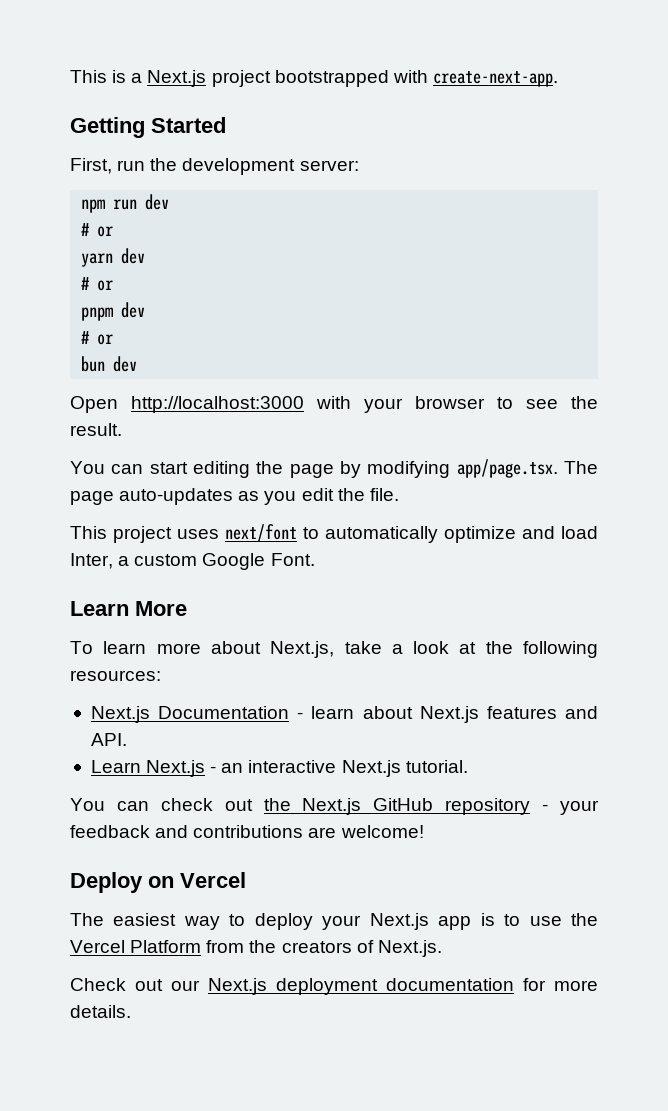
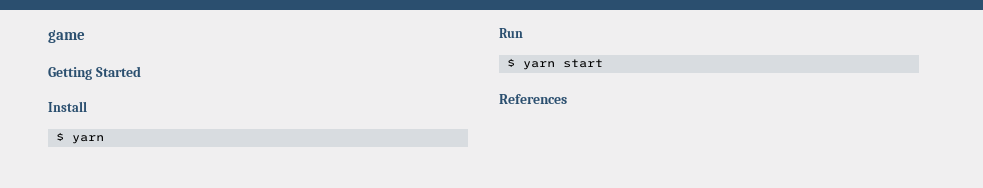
- This is a Next.js project bootstrapped with create-next-app.
+ game
  Getting Started
- First, run the development server:
- npm run dev
- # or
- yarn dev
- # or
- pnpm dev
- # or
- bun dev
- Open http://localhost:3000 with your browser to see the result.
- You can start editing the page by modifying app/page.tsx. The page auto-updates as you edit the file.
- This project uses next/font to automatically optimize and load Inter, a custom Google Font.
- Learn More
- To learn more about Next.js, take a look at the following resources:
- Next.js Documentation - learn about Next.js features and API.
- Learn Next.js - an interactive Next.js tutorial.
- You can check out the Next.js GitHub repository - your feedback and contributions are welcome!
- Deploy on Vercel
- The easiest way to deploy your Next.js app is to use the Vercel Platform from the creators of Next.js.
- Check out our Next.js deployment documentation for more details.
+ Install
+ $ yarn
+ Run
+ $ yarn start
+ References

